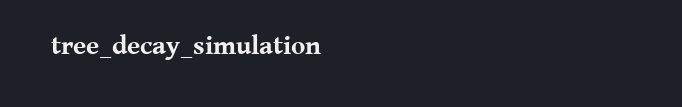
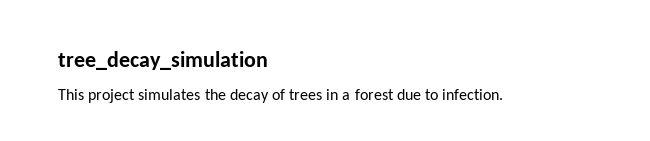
+ This project simulates the decay of trees in a forest due to infection.

